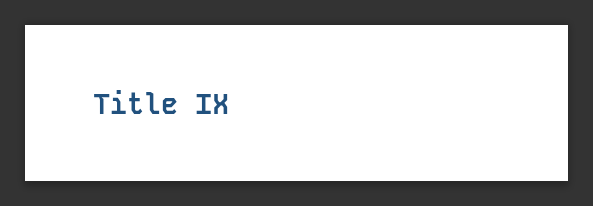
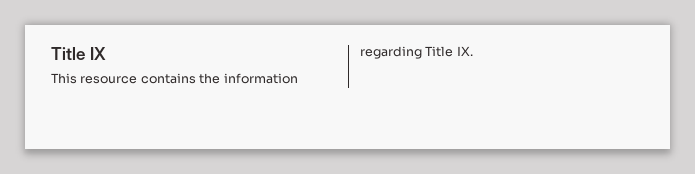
+ This resource contains the information regarding Title IX.

